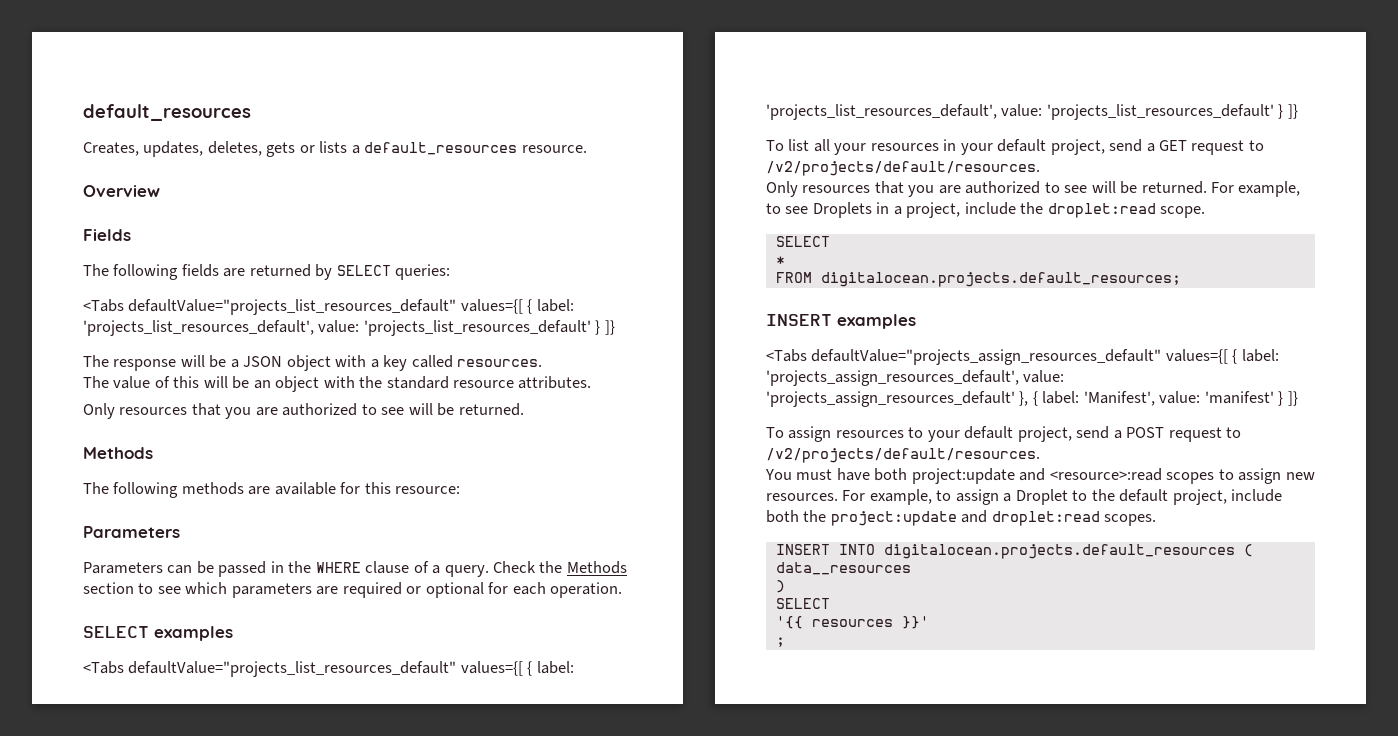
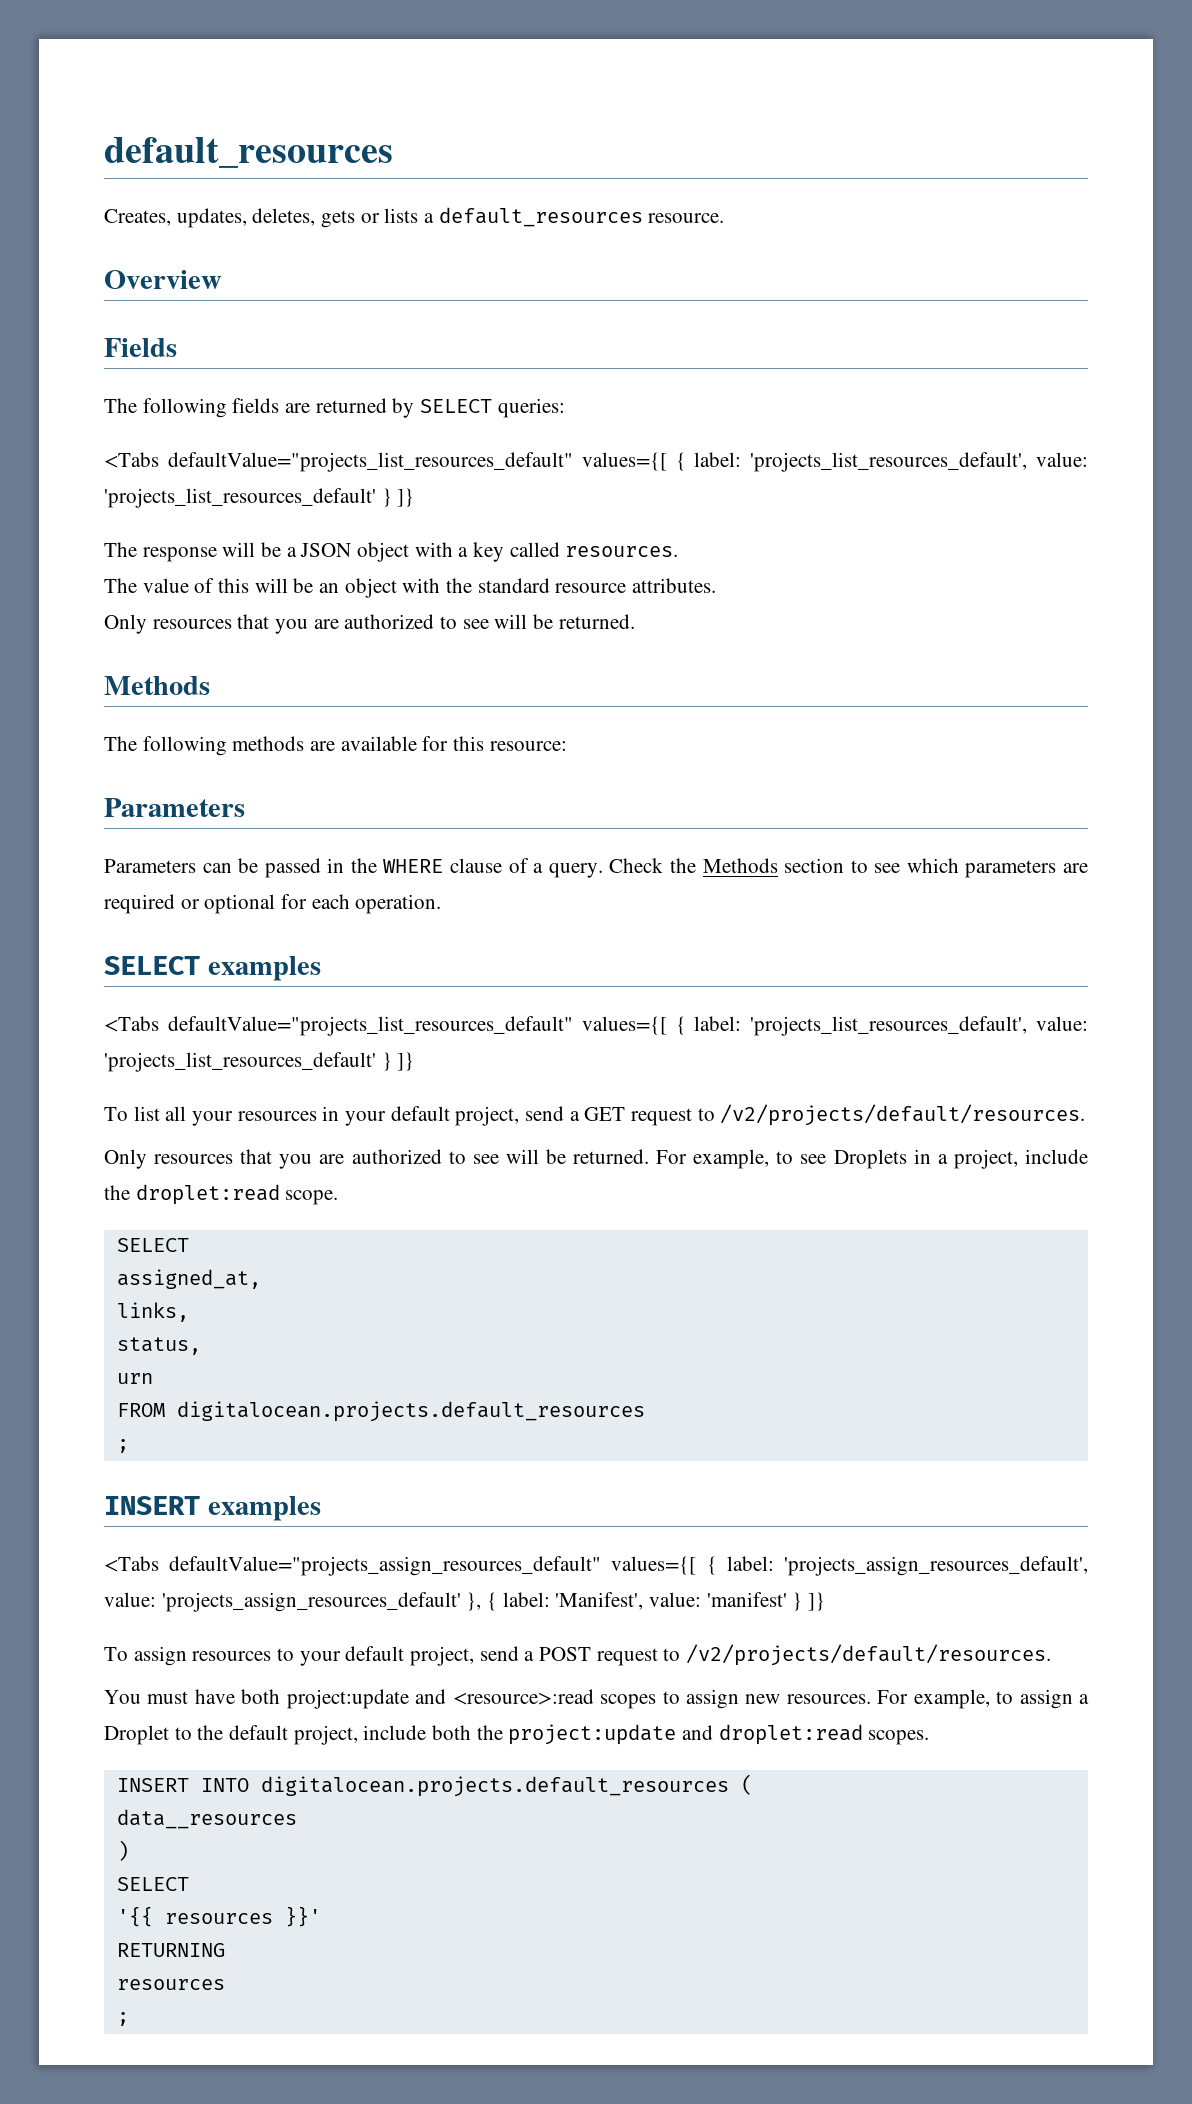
- *
+ assigned_at,
+ links,
+ status,
+ urn
- FROM digitalocean.projects.default_resources;
+ FROM digitalocean.projects.default_resources
+ ;
+ RETURNING
+ resources

